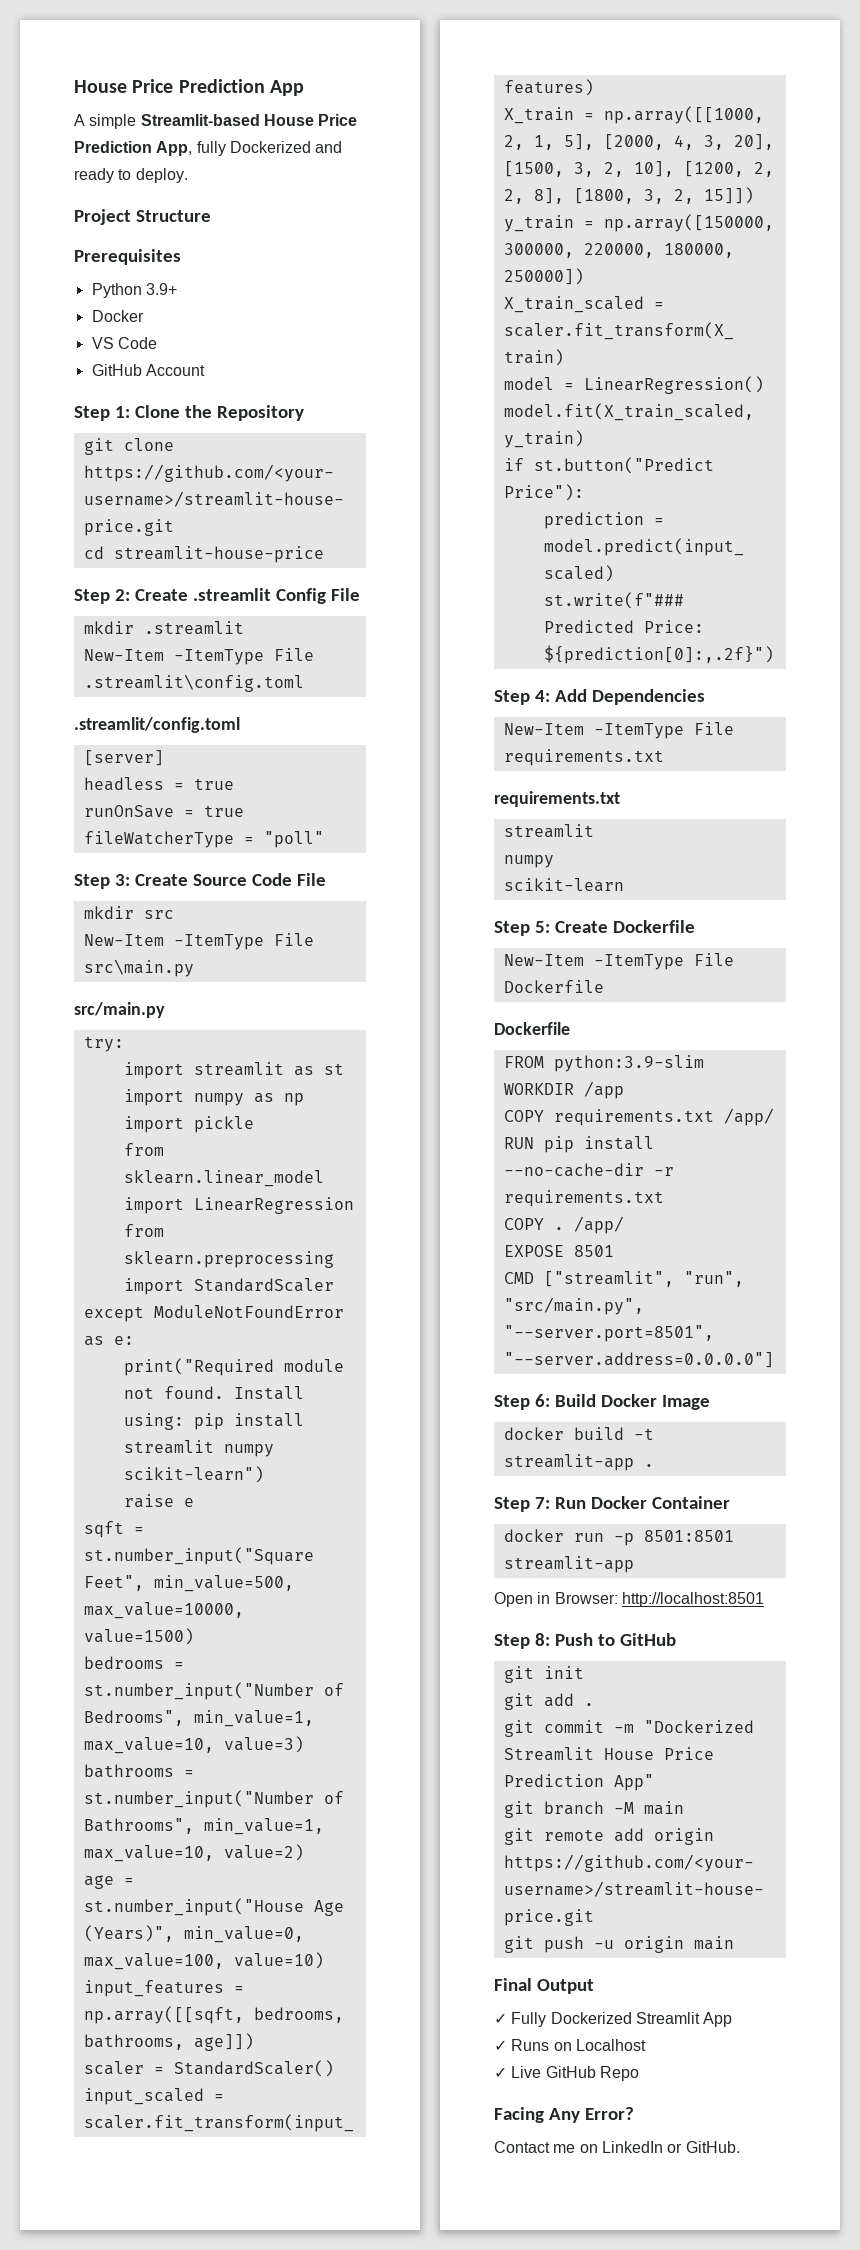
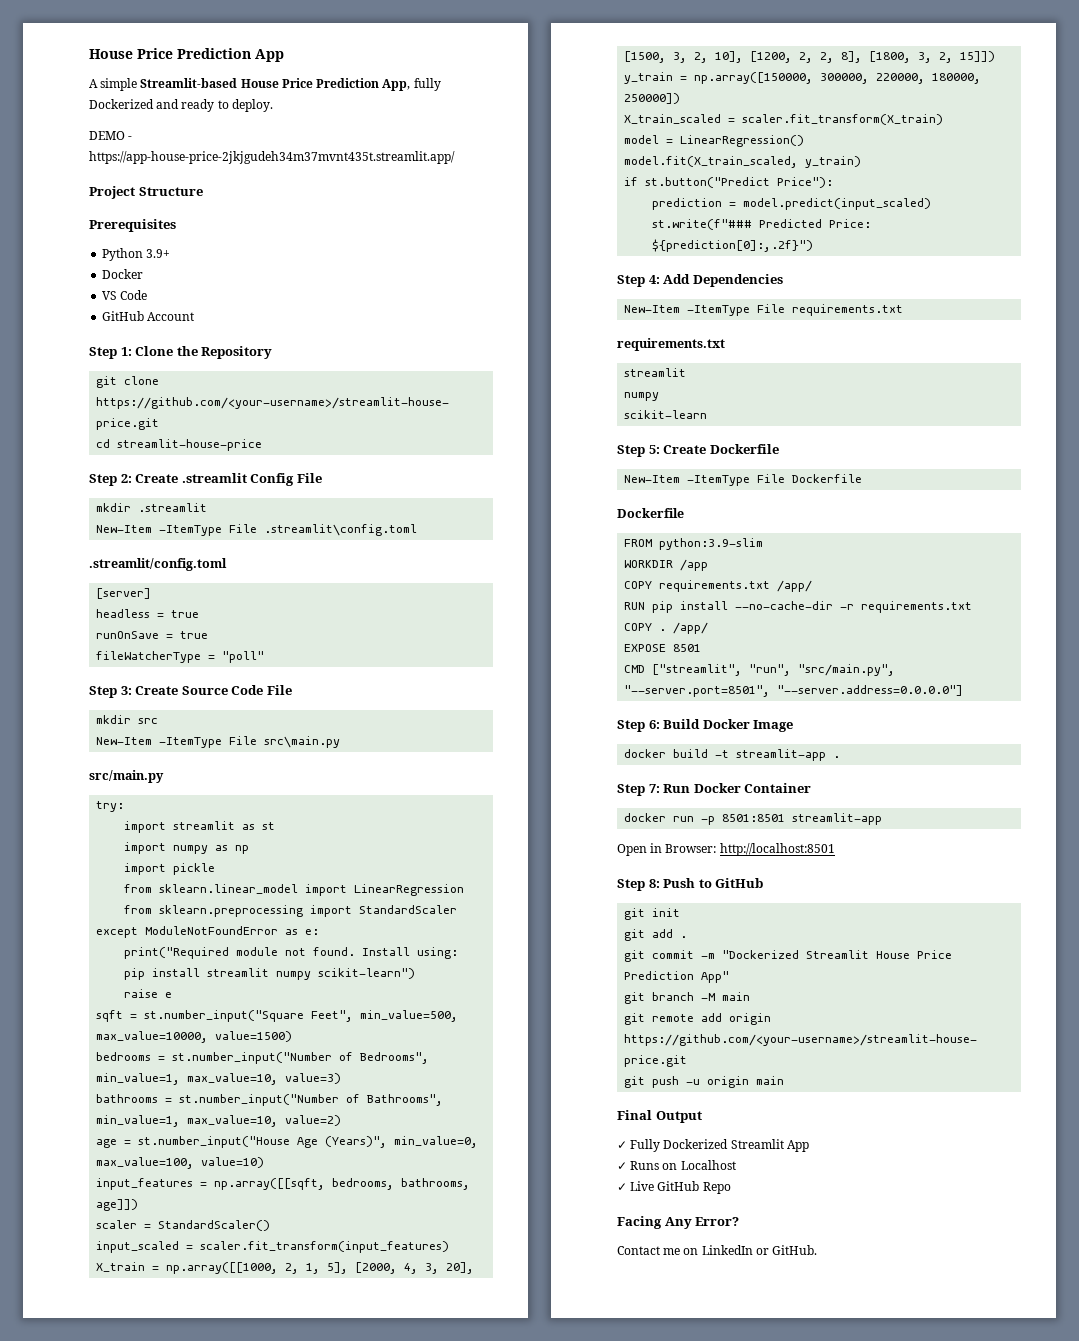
+ DEMO - https://app-house-price-2jkjgudeh34m37mvnt435t.streamlit.app/

